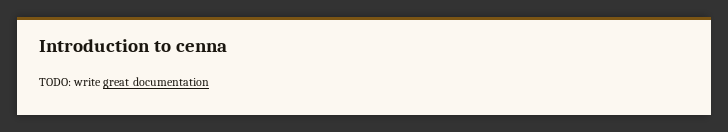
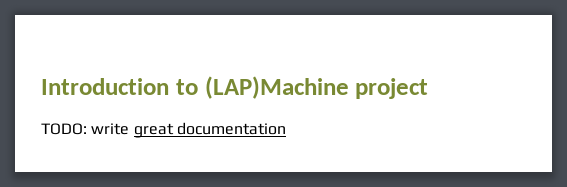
- Introduction to cenna
+ Introduction to (LAP)Machine project

